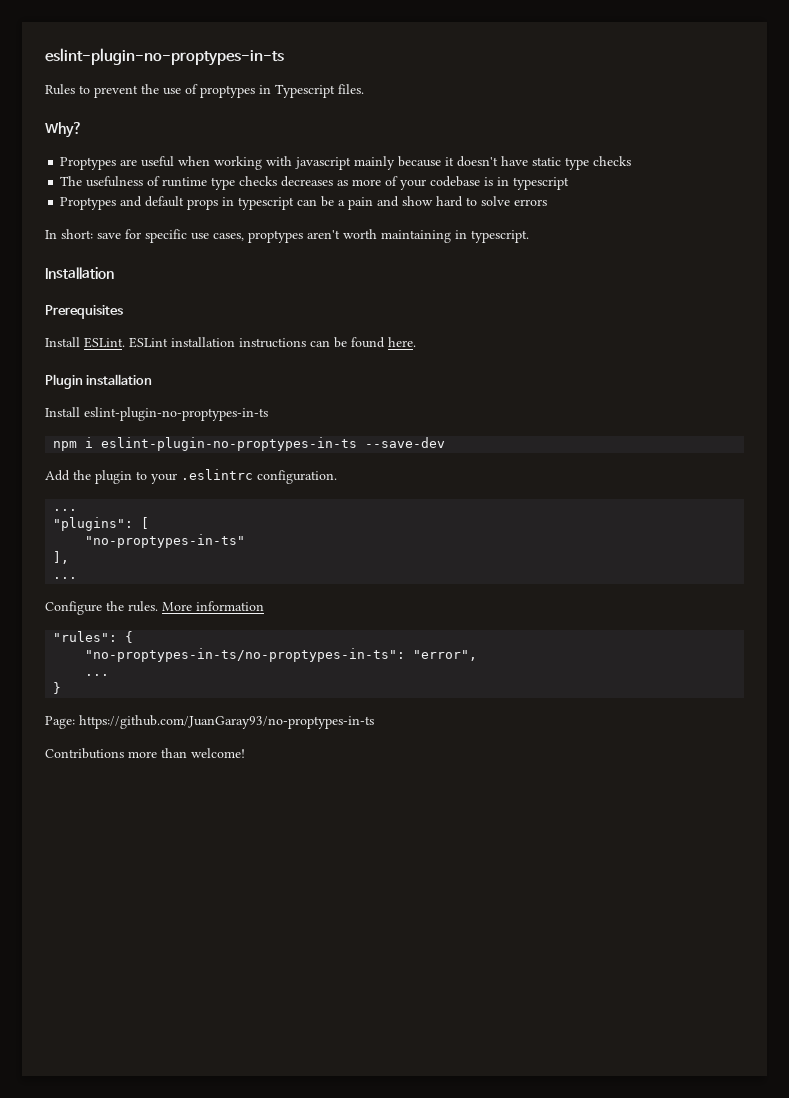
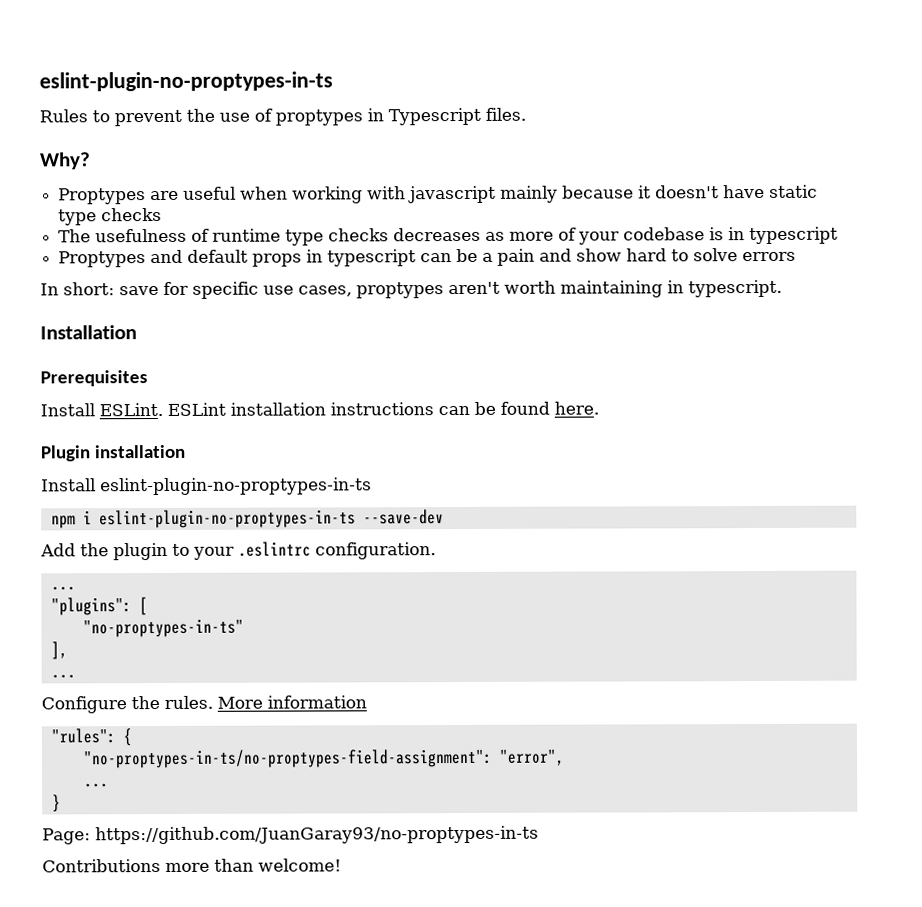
- "no-proptypes-in-ts/no-proptypes-in-ts": "error",
+ "no-proptypes-in-ts/no-proptypes-field-assignment": "error",

